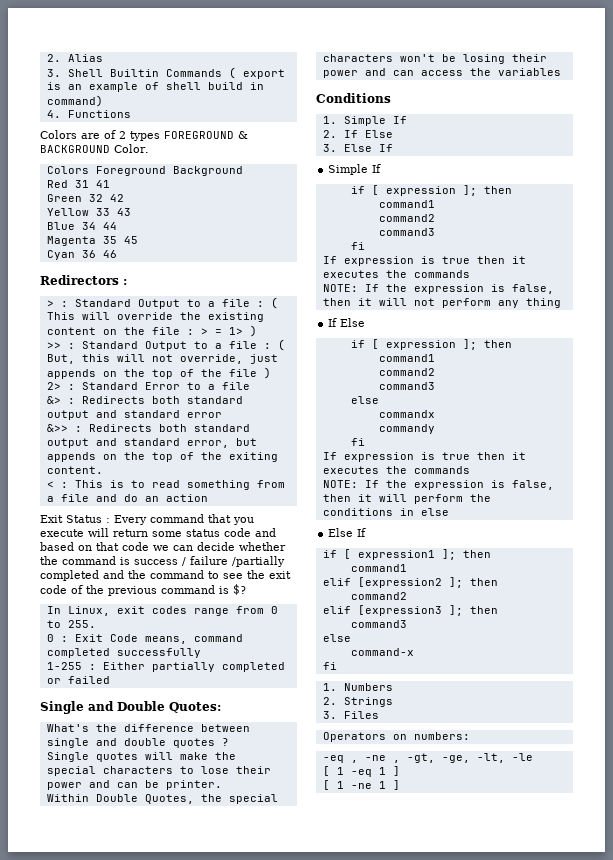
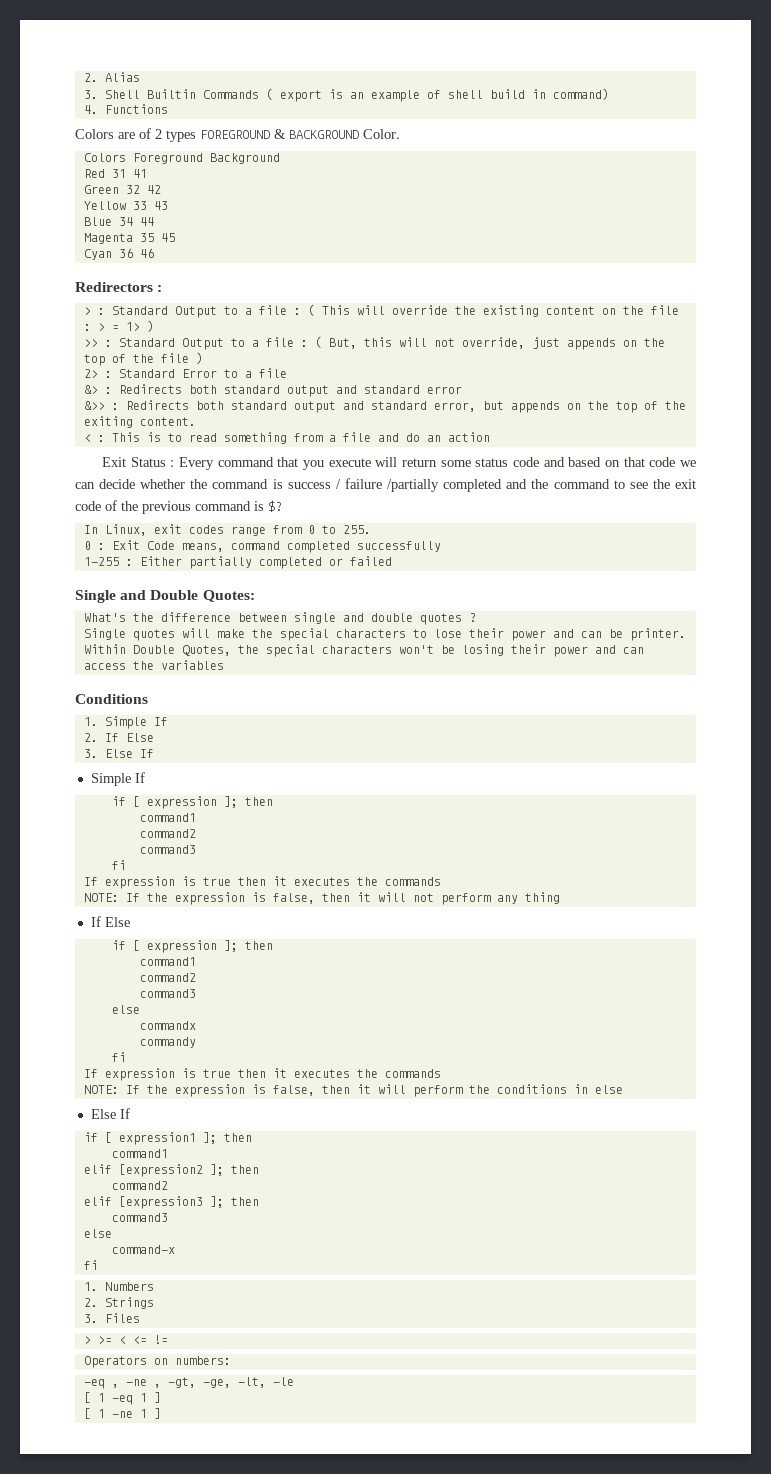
+ > >= < <= !=

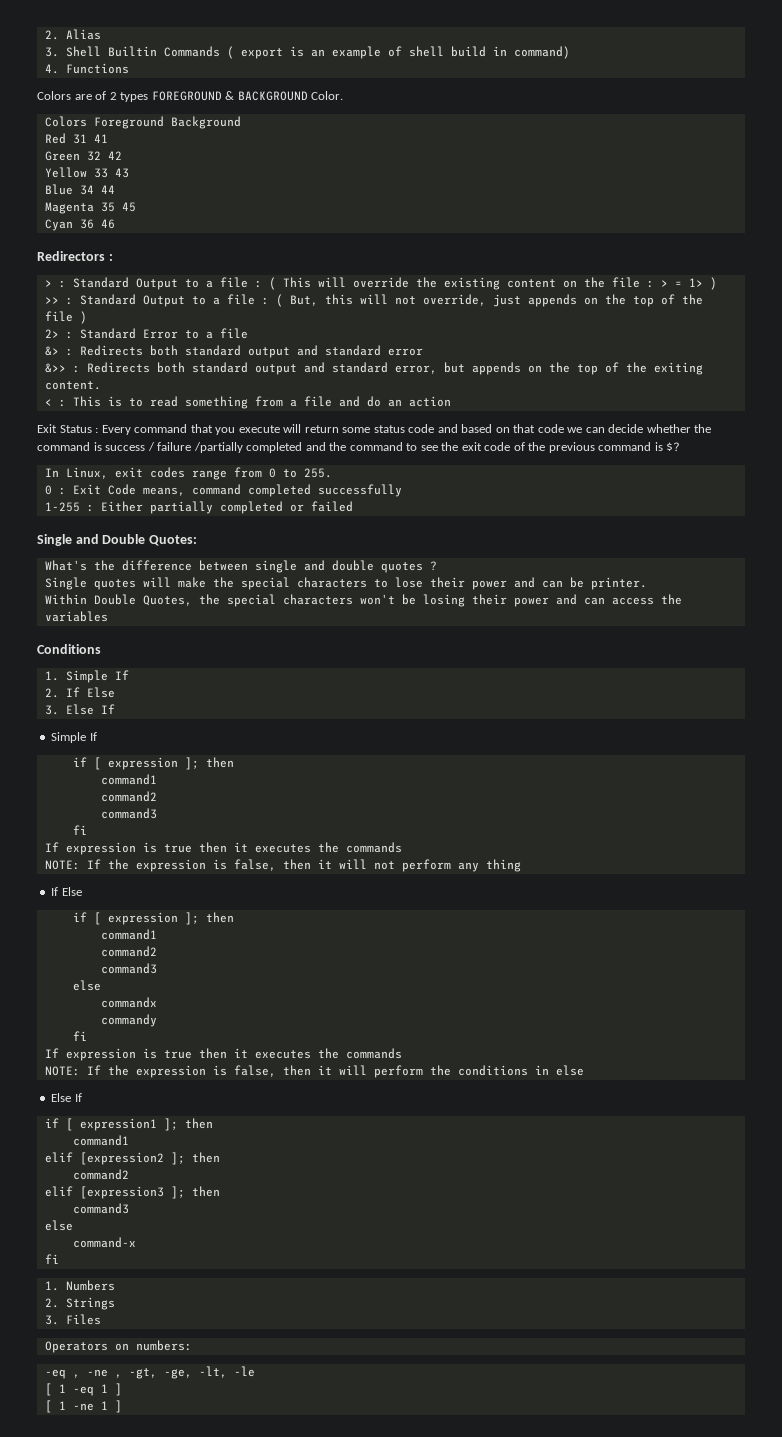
- > >= < <= !=

